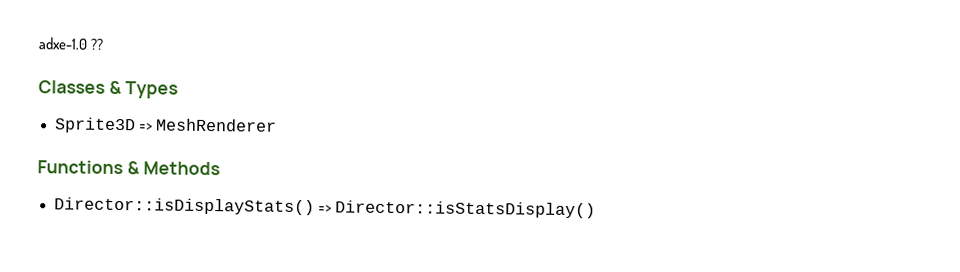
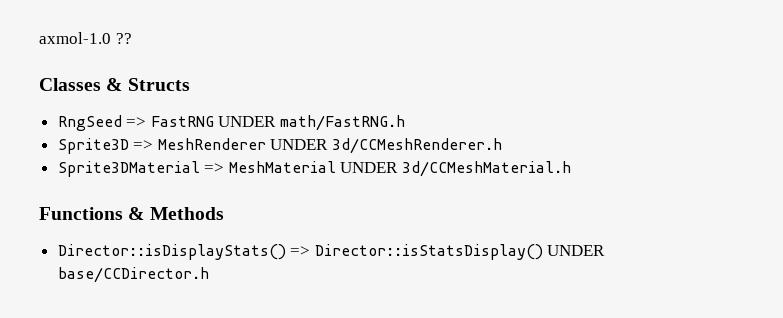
- adxe-1.0 ??
+ axmol-1.0 ??
- Classes & Types
- Sprite3D => MeshRenderer
+ Classes & Structs
+ RngSeed => FastRNG UNDER math/FastRNG.h
+ Sprite3D => MeshRenderer UNDER 3d/CCMeshRenderer.h
+ Sprite3DMaterial => MeshMaterial UNDER 3d/CCMeshMaterial.h
- Director::isDisplayStats() => Director::isStatsDisplay()
+ Director::isDisplayStats() => Director::isStatsDisplay() UNDER base/CCDirector.h

